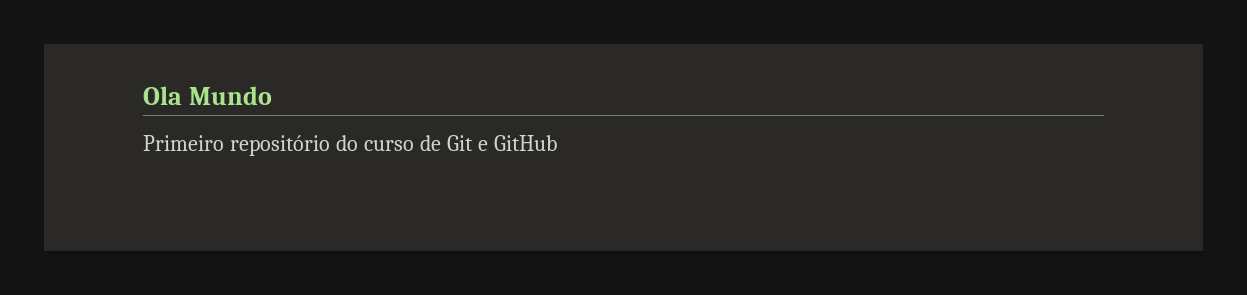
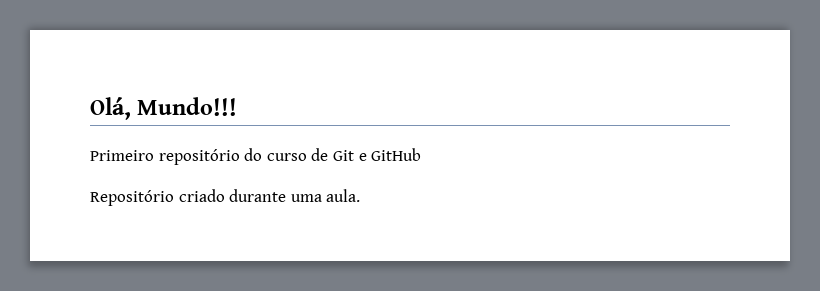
- Ola Mundo
+ Olá, Mundo!!!
+ Repositório criado durante uma aula.

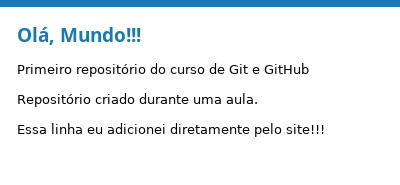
+ Essa linha eu adicionei diretamente pelo site!!!

